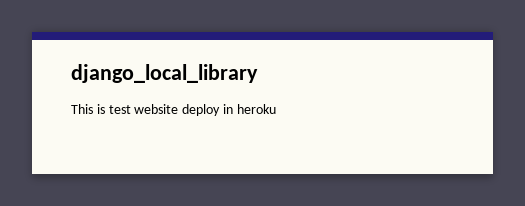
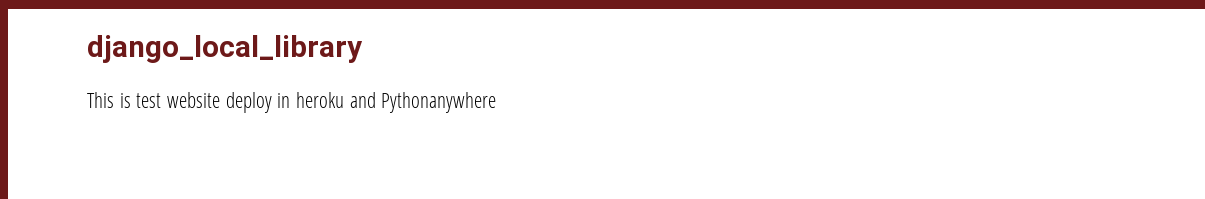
- This is test website deploy in heroku
+ This is test website deploy in heroku and Pythonanywhere

